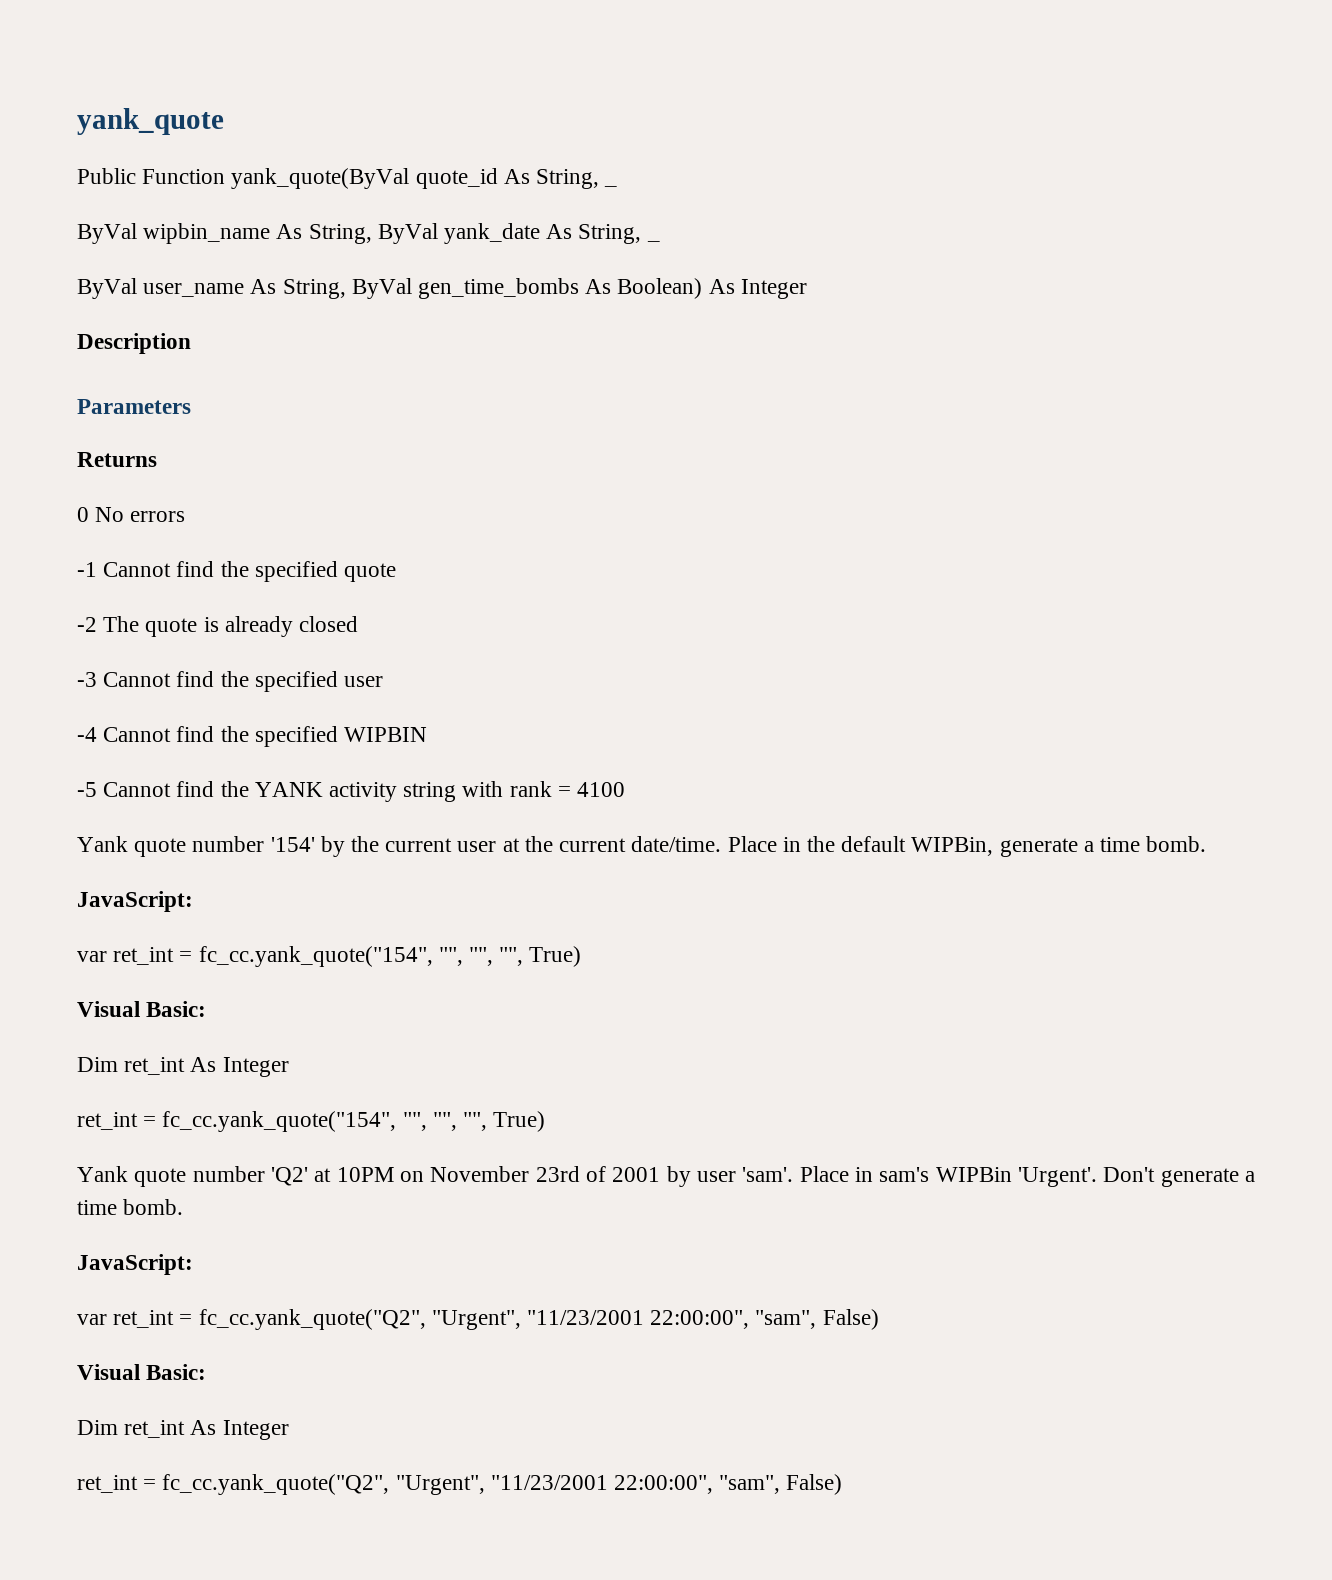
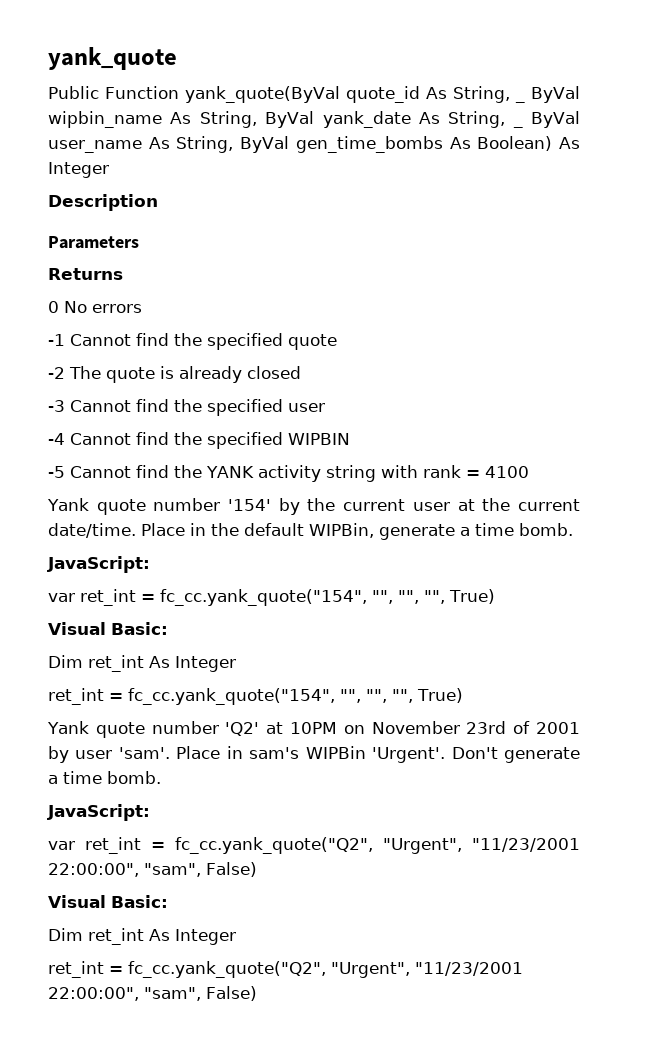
- Public Function yank_quote(ByVal quote_id As String, _
- ByVal wipbin_name As String, ByVal yank_date As String, _
- ByVal user_name As String, ByVal gen_time_bombs As Boolean) As Integer
+ Public Function yank_quote(ByVal quote_id As String, _ ByVal wipbin_name As String, ByVal yank_date As String, _ ByVal user_name As String, ByVal gen_time_bombs As Boolean) As Integer

